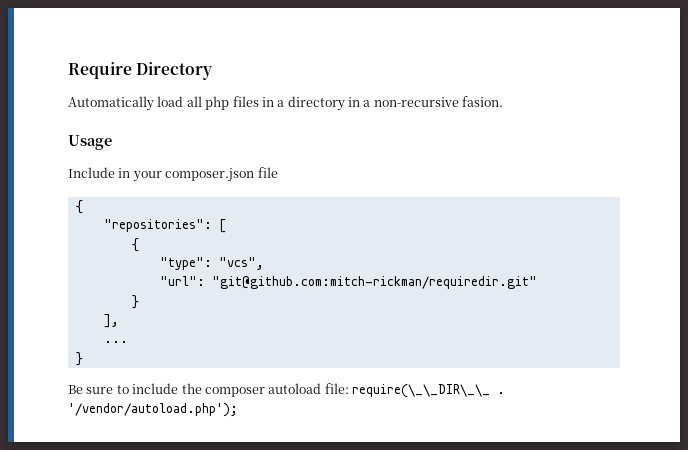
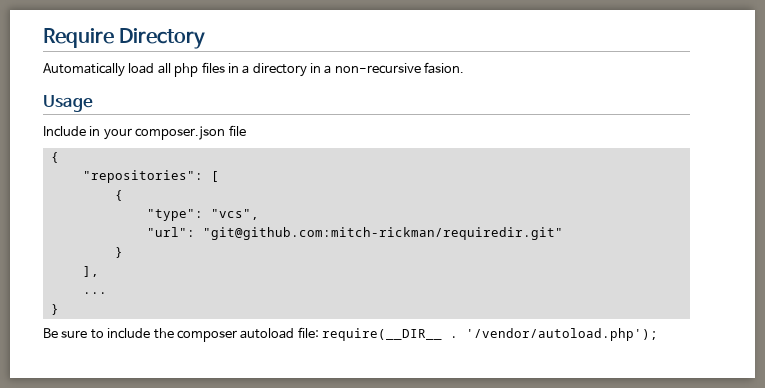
- Be sure to include the composer autoload file: require(\_\_DIR\_\_ .
+ Be sure to include the composer autoload file: require(__DIR__ .

